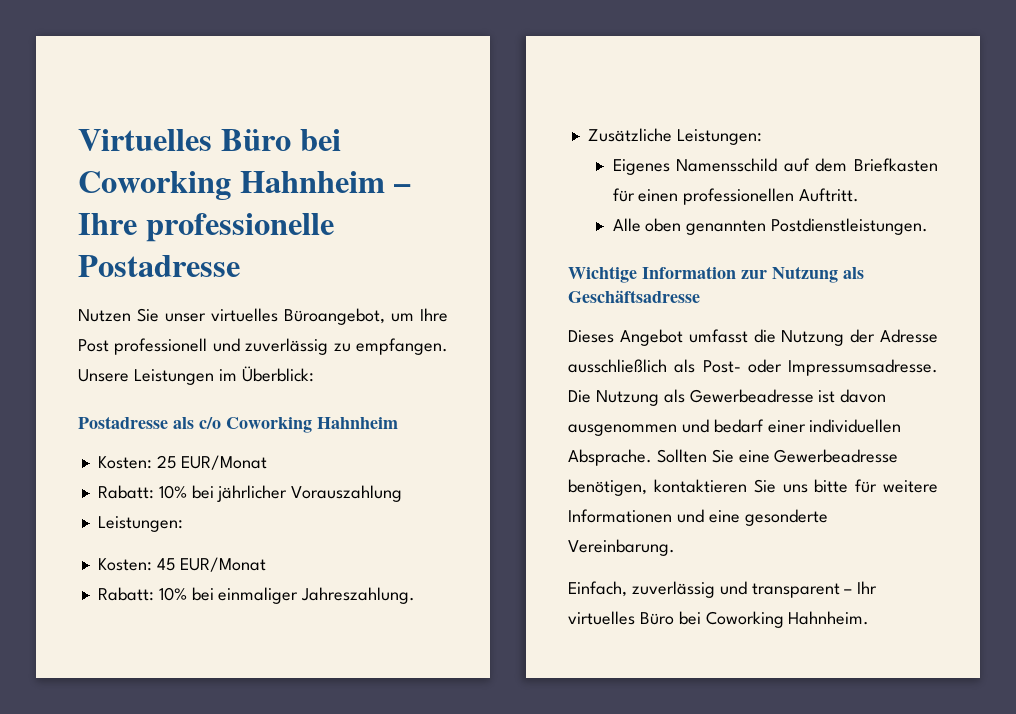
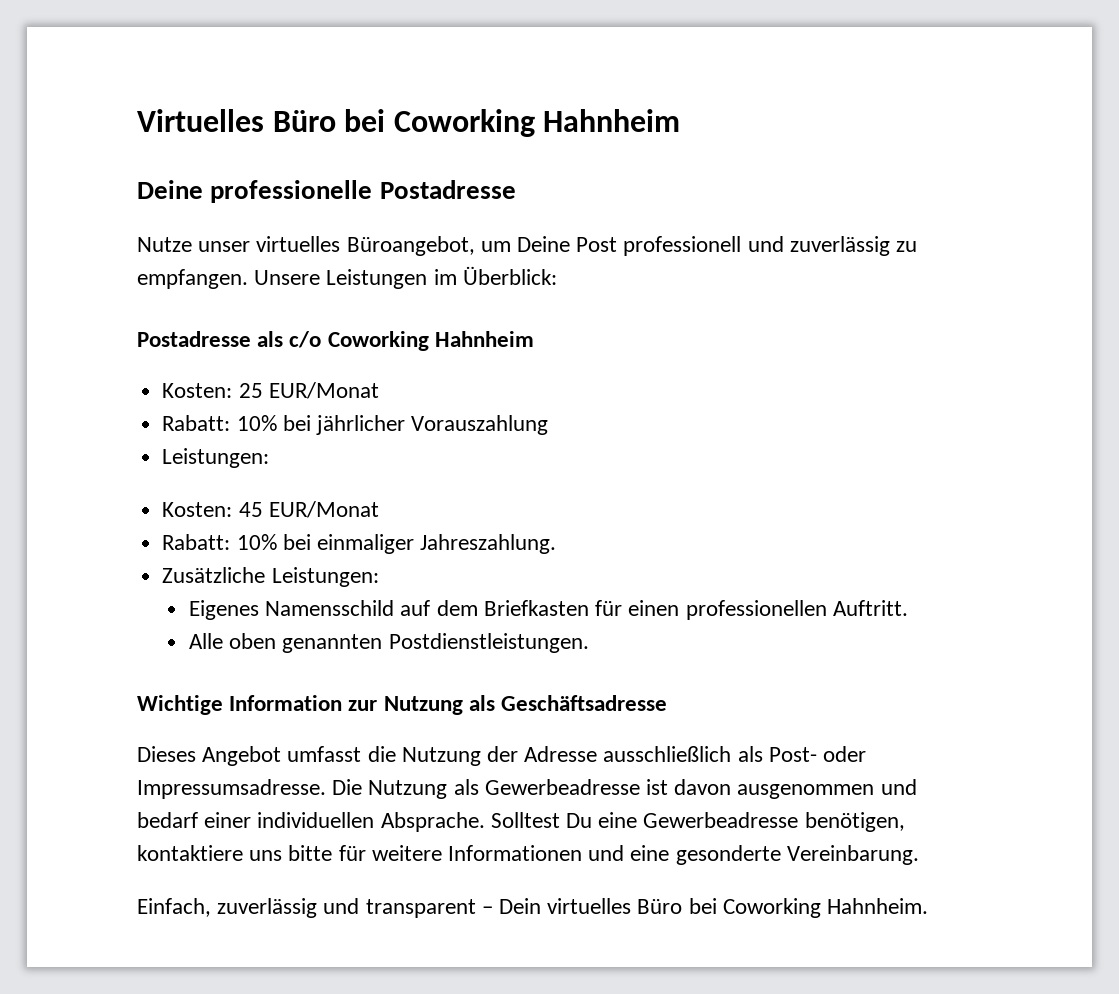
- Virtuelles Büro bei Coworking Hahnheim – Ihre professionelle Postadresse
+ Virtuelles Büro bei Coworking Hahnheim
+ Deine professionelle Postadresse
- Nutzen Sie unser virtuelles Büroangebot, um Ihre Post professionell und zuverlässig zu empfangen.
+ Nutze unser virtuelles Büroangebot, um Deine Post professionell und zuverlässig zu empfangen.
- Sollten Sie eine Gewerbeadresse benötigen, kontaktieren Sie uns bitte für weitere Informationen und eine gesonderte Vereinbarung.
+ Solltest Du eine Gewerbeadresse benötigen, kontaktiere uns bitte für weitere Informationen und eine gesonderte Vereinbarung.
- Einfach, zuverlässig und transparent – Ihr virtuelles Büro bei Coworking Hahnheim.
+ Einfach, zuverlässig und transparent – Dein virtuelles Büro bei Coworking Hahnheim.

